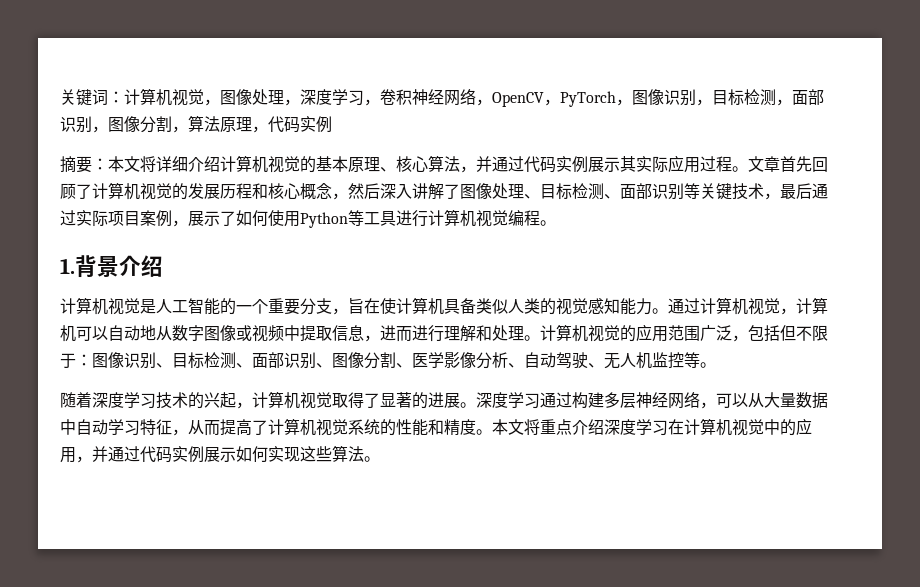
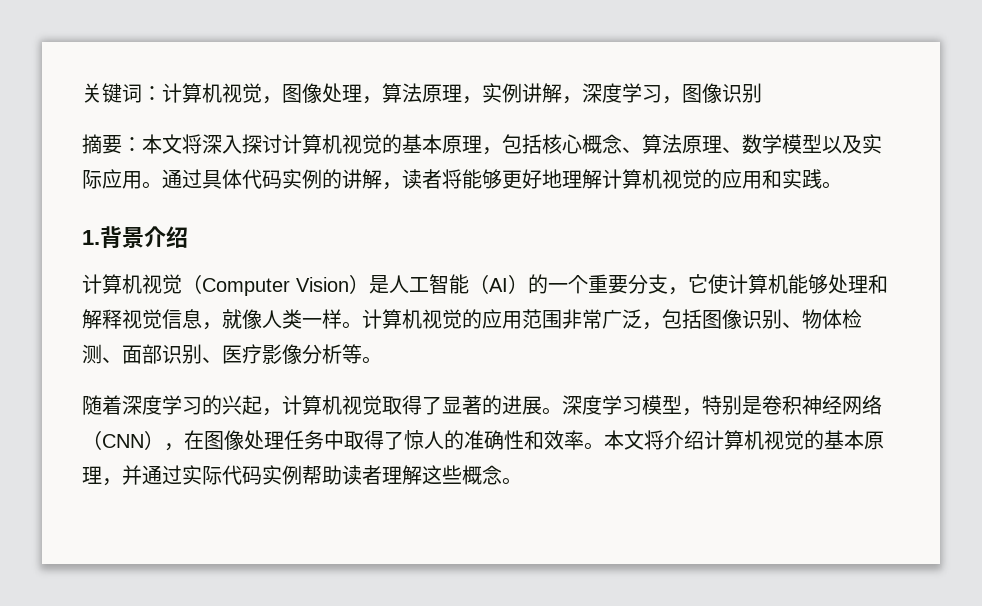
- 关键词：计算机视觉，图像处理，深度学习，卷积神经网络，OpenCV，PyTorch，图像识别，目标检测，面部识别，图像分割，算法原理，代码实例
+ 关键词：计算机视觉，图像处理，算法原理，实例讲解，深度学习，图像识别
- 摘要：本文将详细介绍计算机视觉的基本原理、核心算法，并通过代码实例展示其实际应用过程。文章首先回顾了计算机视觉的发展历程和核心概念，然后深入讲解了图像处理、目标检测、面部识别等关键技术，最后通过实际项目案例，展示了如何使用Python等工具进行计算机视觉编程。
+ 摘要：本文将深入探讨计算机视觉的基本原理，包括核心概念、算法原理、数学模型以及实际应用。通过具体代码实例的讲解，读者将能够更好地理解计算机视觉的应用和实践。
- 计算机视觉是人工智能的一个重要分支，旨在使计算机具备类似人类的视觉感知能力。通过计算机视觉，计算机可以自动地从数字图像或视频中提取信息，进而进行理解和处理。
+ 计算机视觉（Computer Vision）是人工智能（AI）的一个重要分支，它使计算机能够处理和解释视觉信息，就像人类一样。
- 计算机视觉的应用范围广泛，包括但不限于：图像识别、目标检测、面部识别、图像分割、医学影像分析、自动驾驶、无人机监控等。
+ 计算机视觉的应用范围非常广泛，包括图像识别、物体检测、面部识别、医疗影像分析等。
- 随着深度学习技术的兴起，计算机视觉取得了显著的进展。
+ 随着深度学习的兴起，计算机视觉取得了显著的进展。
- 深度学习通过构建多层神经网络，可以从大量数据中自动学习特征，从而提高了计算机视觉系统的性能和精度。本文将重点介绍深度学习在计算机视觉中的应用，并通过代码实例展示如何实现这些算法。
+ 深度学习模型，特别是卷积神经网络（CNN），在图像处理任务中取得了惊人的准确性和效率。本文将介绍计算机视觉的基本原理，并通过实际代码实例帮助读者理解这些概念。

